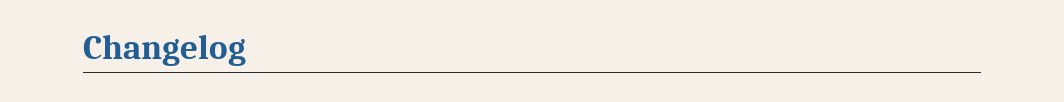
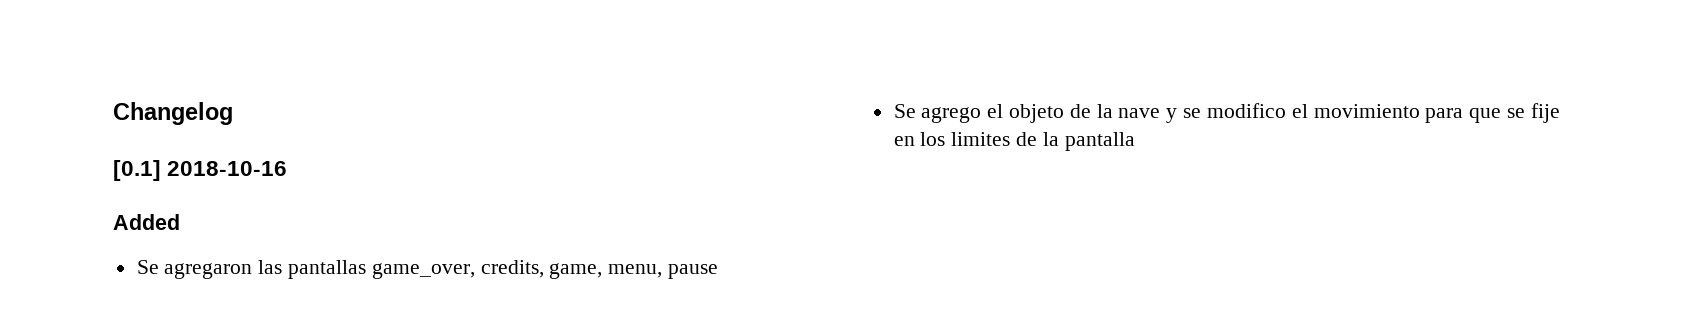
+ [0.1] 2018-10-16
+ Added
+ Se agregaron las pantallas game_over, credits, game, menu, pause
+ Se agrego el objeto de la nave y se modifico el movimiento para que se fije en los limites de la pantalla

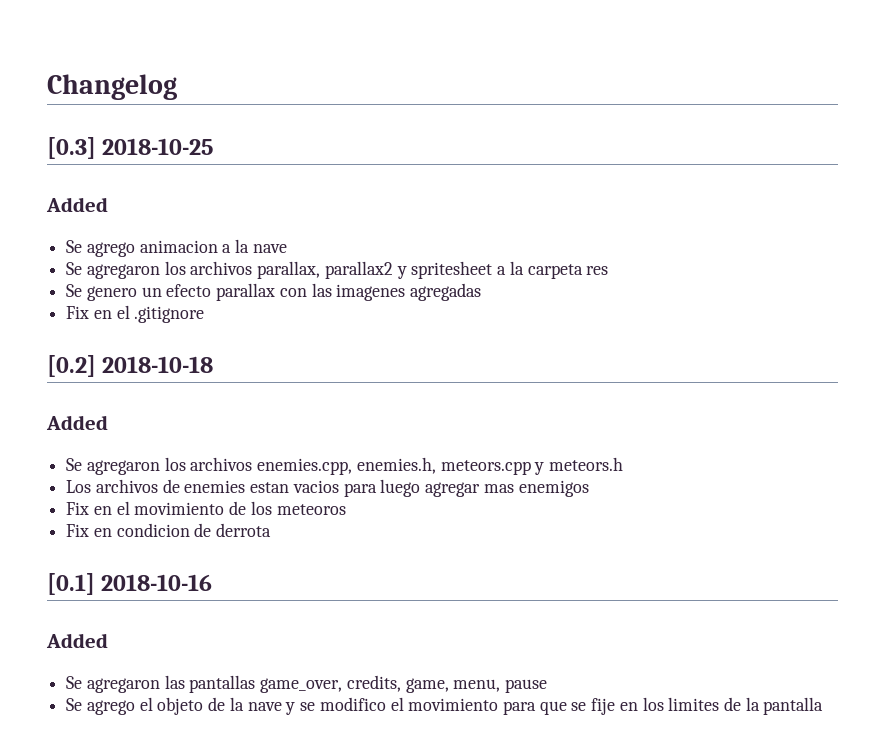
+ [0.3] 2018-10-25
+ Added
+ Se agrego animacion a la nave
+ Se agregaron los archivos parallax, parallax2 y spritesheet a la carpeta res
+ Se genero un efecto parallax con las imagenes agregadas
+ Fix en el .gitignore
+ [0.2] 2018-10-18
+ Added
+ Se agregaron los archivos enemies.cpp, enemies.h, meteors.cpp y meteors.h
+ Los archivos de enemies estan vacios para luego agregar mas enemigos
+ Fix en el movimiento de los meteoros
+ Fix en condicion de derrota

